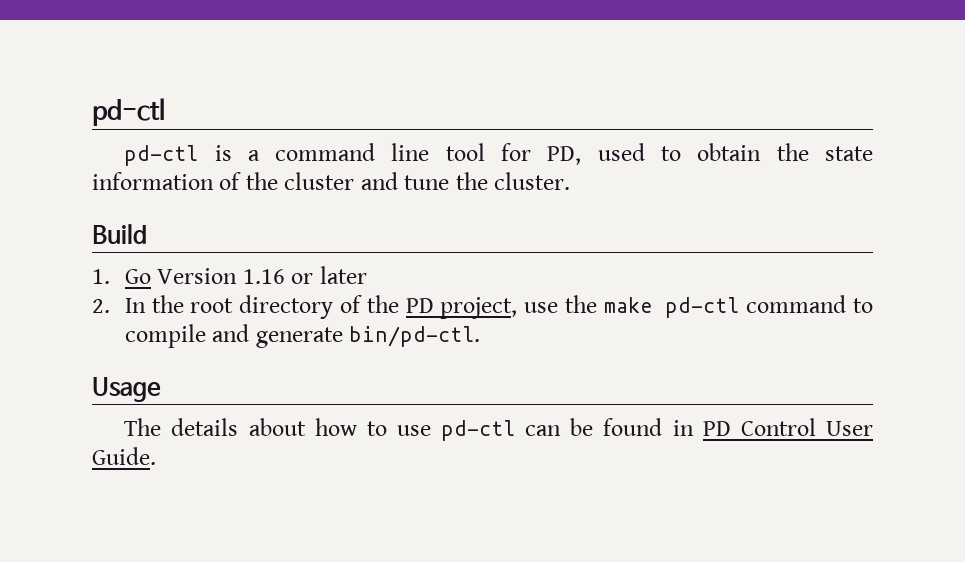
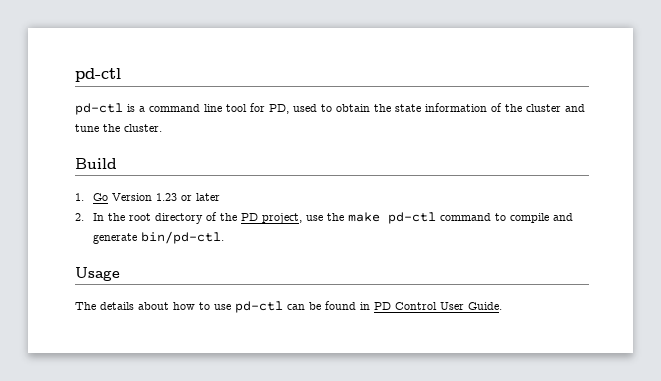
- 1. Go Version 1.16 or later
+ 1. Go Version 1.23 or later

